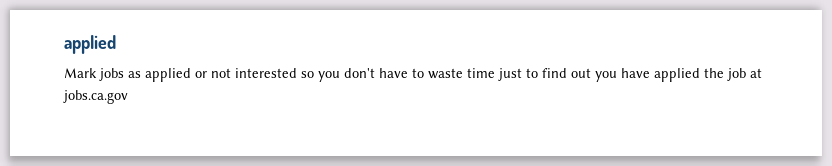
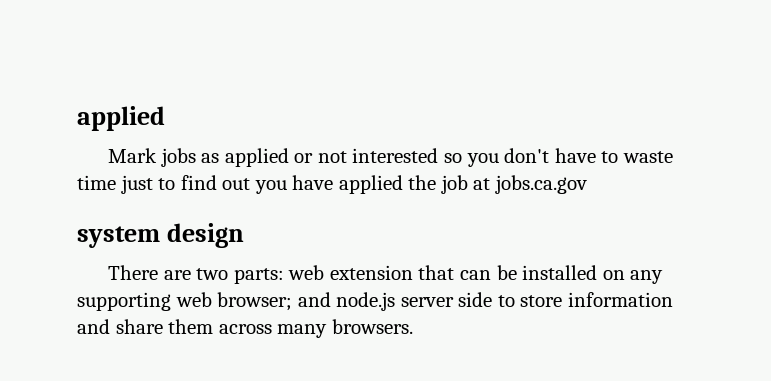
+ system design
+ There are two parts: web extension that can be installed on any supporting web browser; and node.js server side to store information and share them across many browsers.

